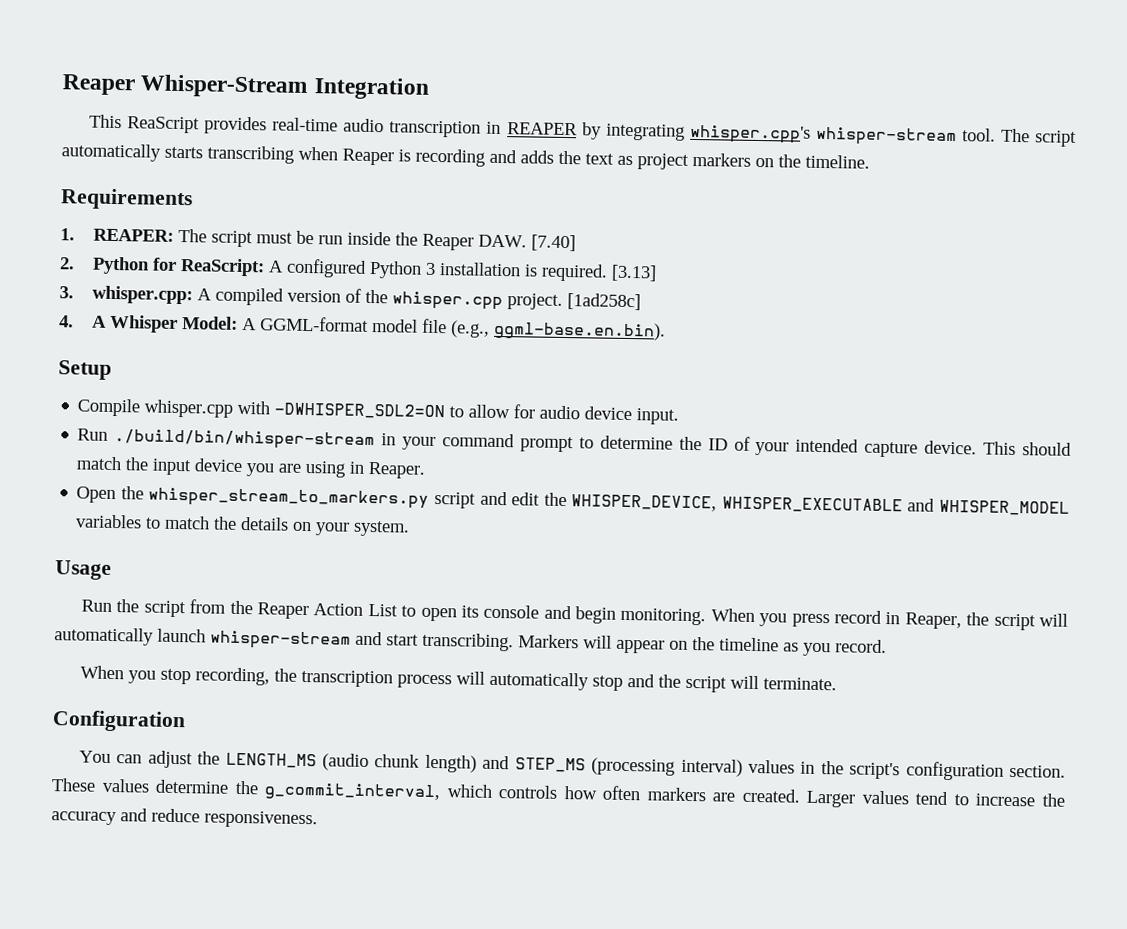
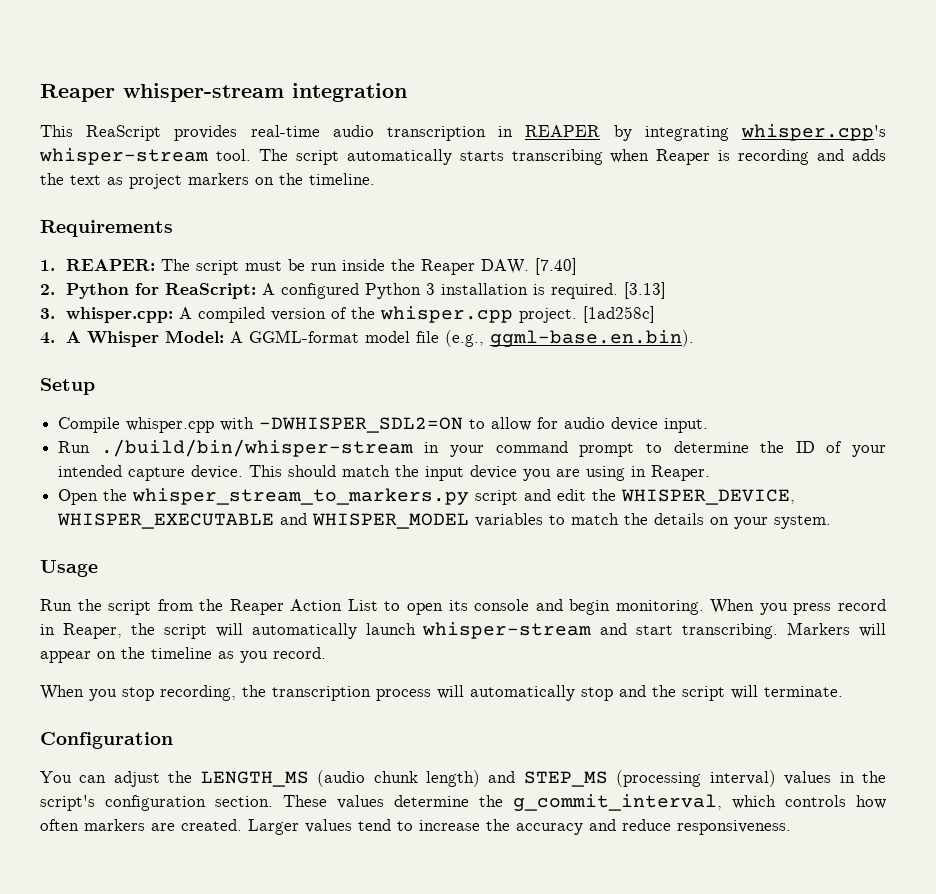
- Reaper Whisper-Stream Integration
+ Reaper whisper-stream integration

